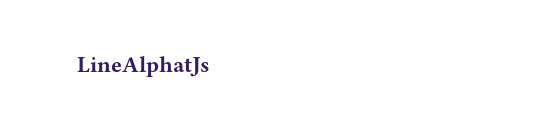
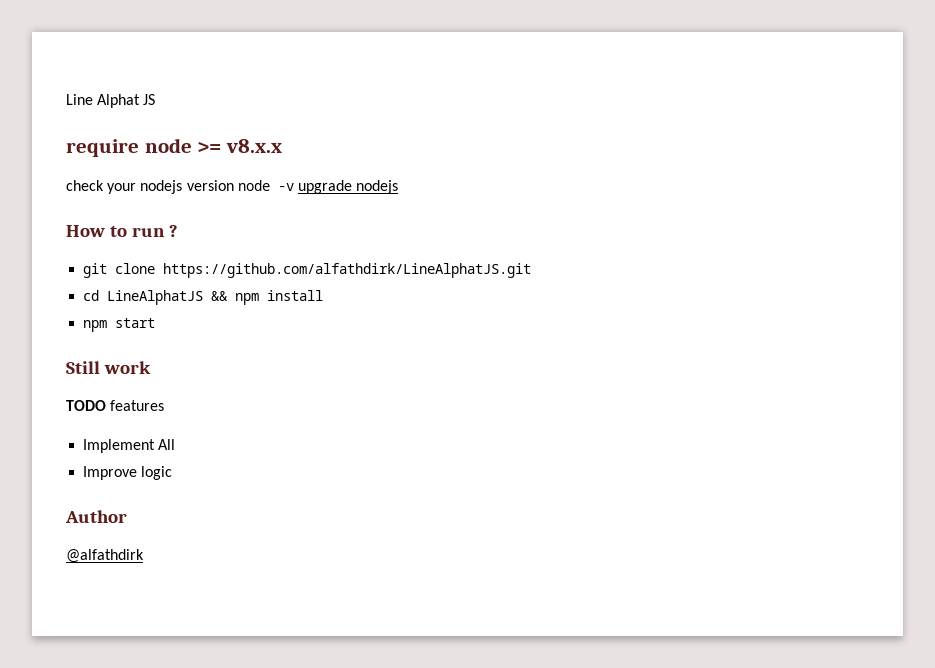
- LineAlphatJs
+ Line Alphat JS
+ require node >= v8.x.x
+ check your nodejs version node -v upgrade nodejs
+ How to run ?
+ git clone https://github.com/alfathdirk/LineAlphatJS.git
+ cd LineAlphatJS && npm install
+ npm start
+ Still work
+ TODO features
+ Implement All
+ Improve logic
+ Author
+ @alfathdirk

